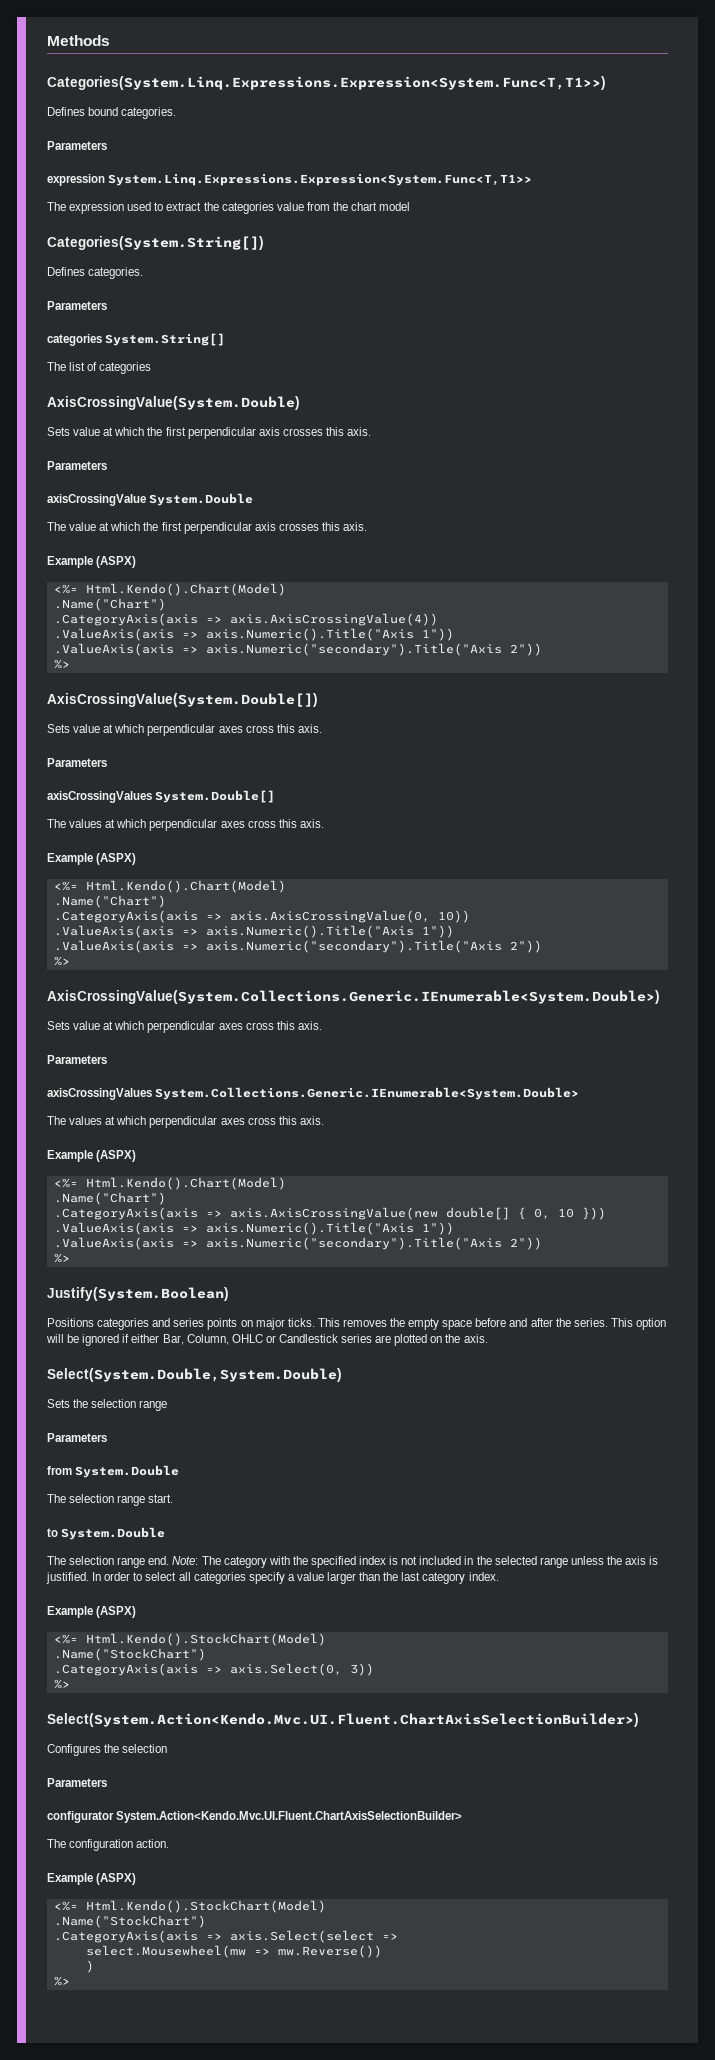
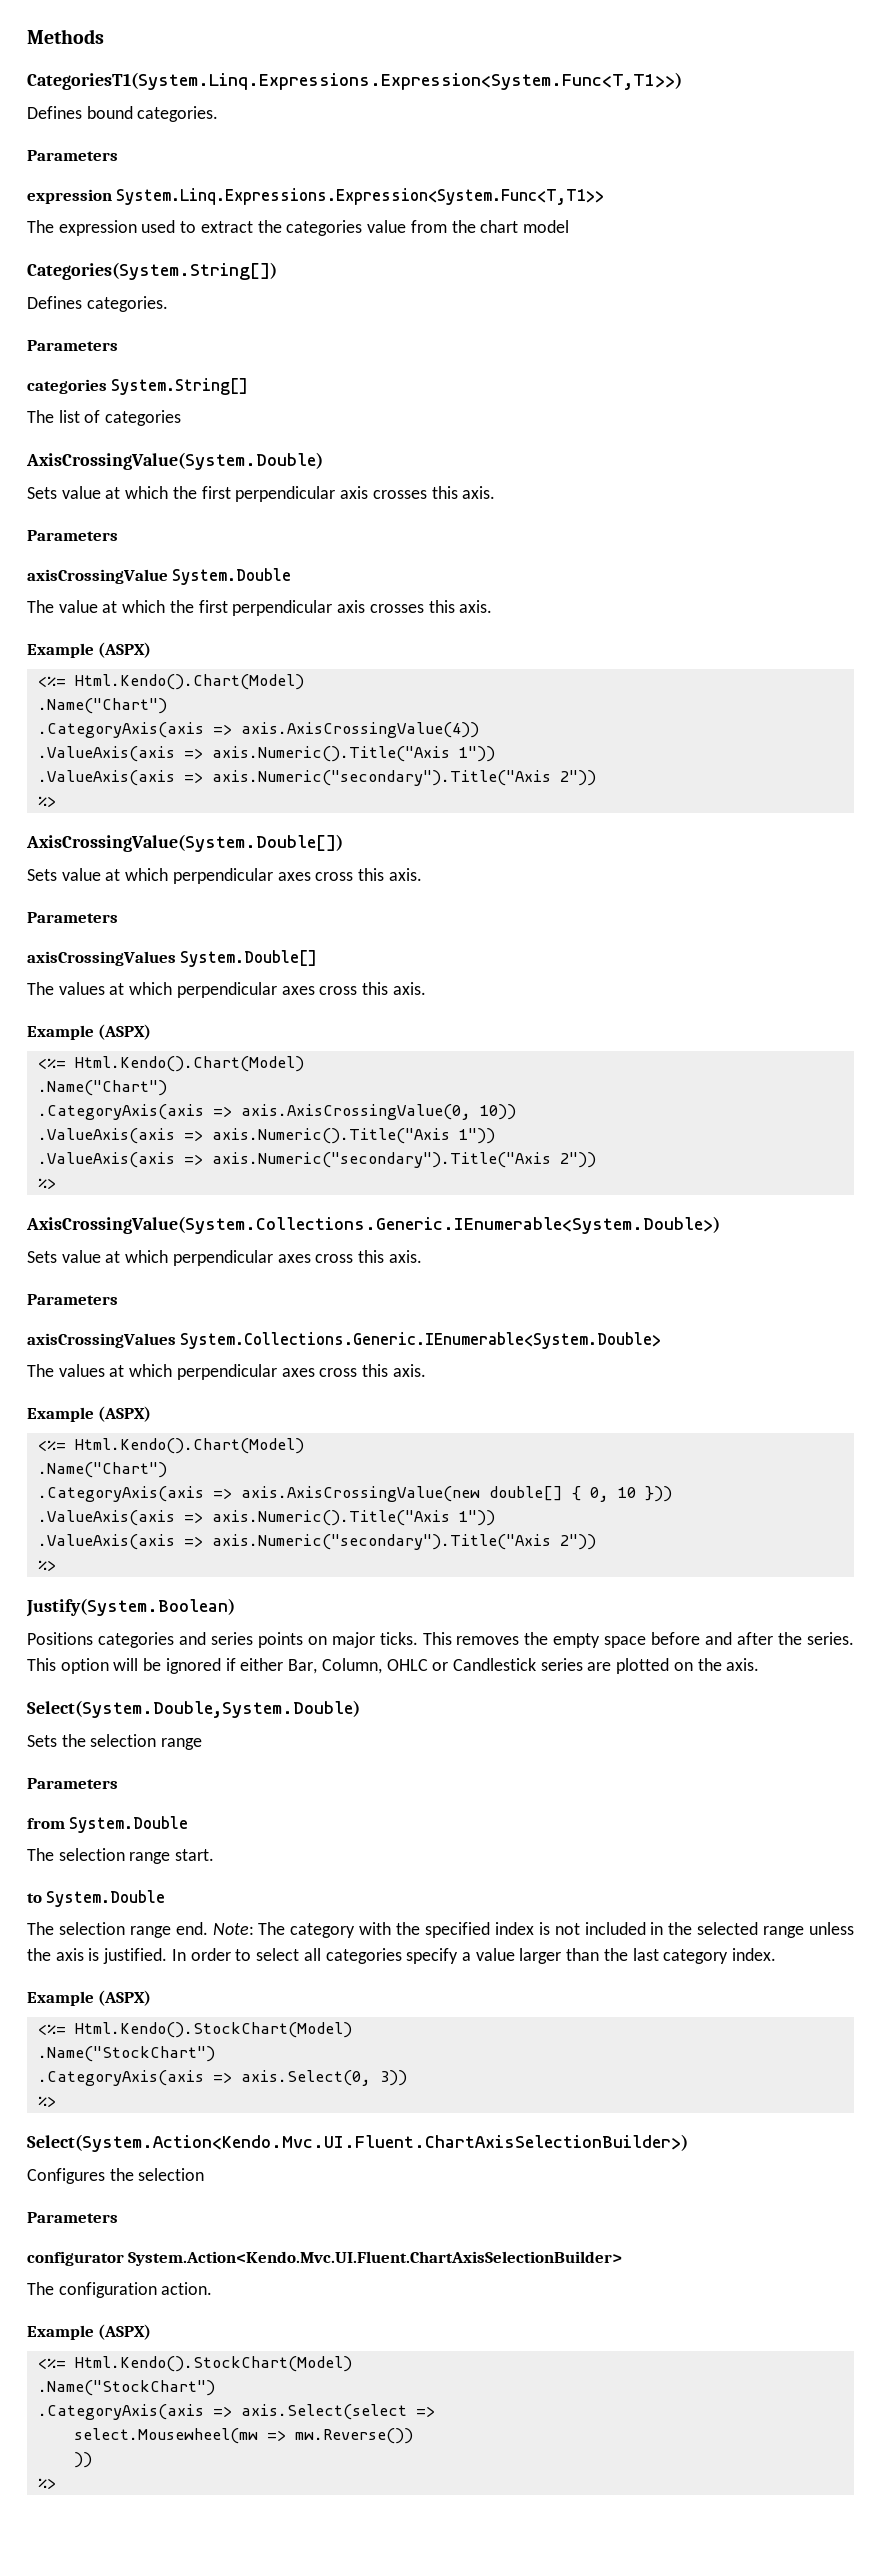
- Categories(System.Linq.Expressions.Expression<System.Func<T,T1>>)
+ CategoriesT1(System.Linq.Expressions.Expression<System.Func<T,T1>>)
- )
+ ))

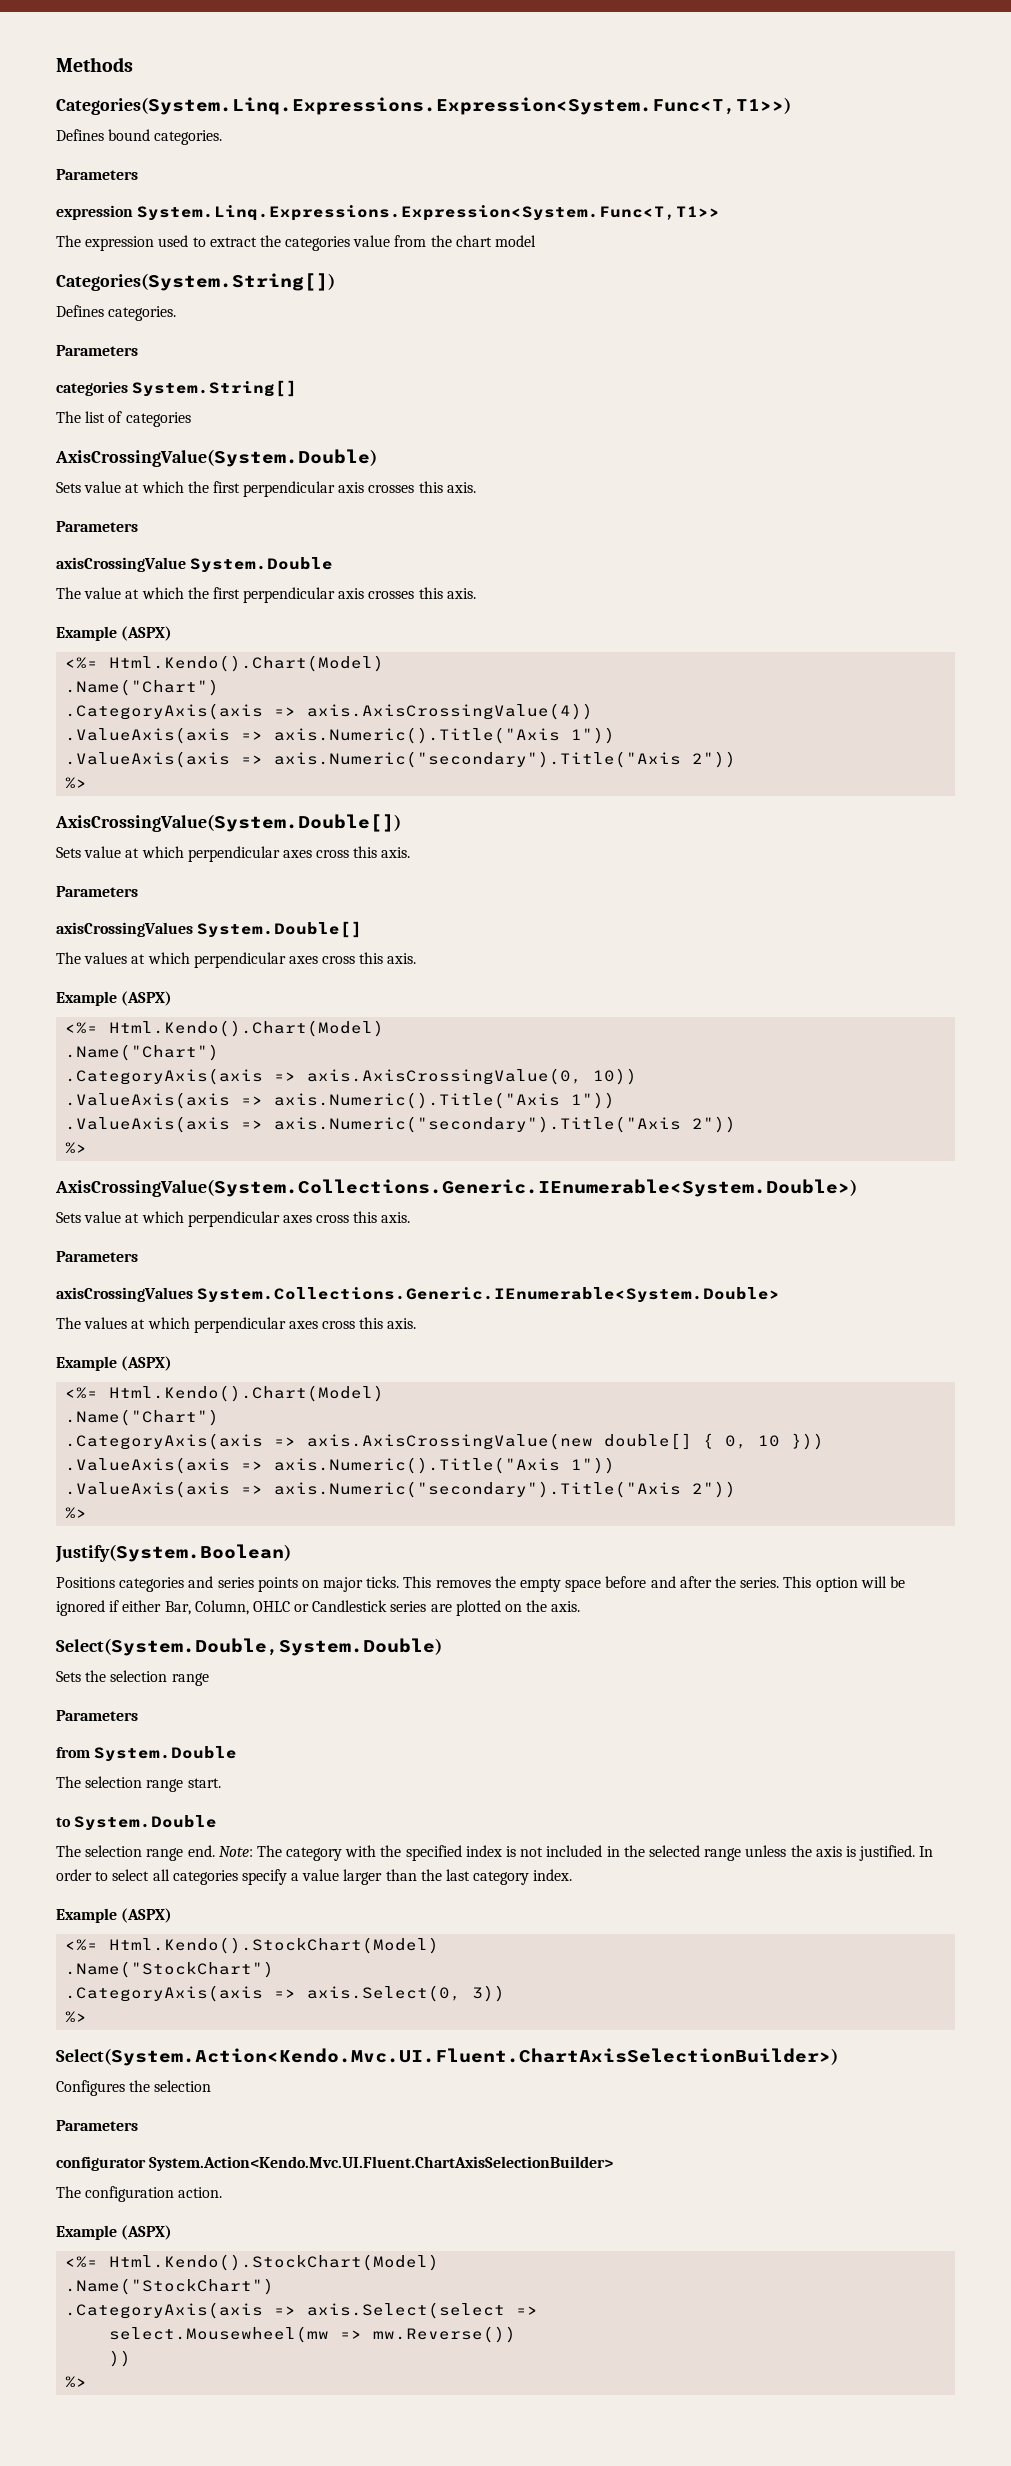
- CategoriesT1(System.Linq.Expressions.Expression<System.Func<T,T1>>)
+ Categories(System.Linq.Expressions.Expression<System.Func<T,T1>>)

